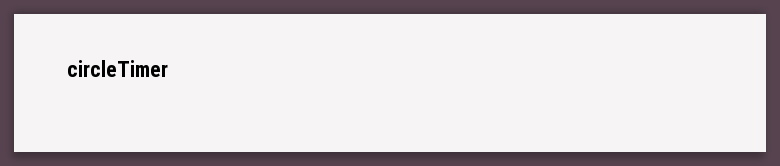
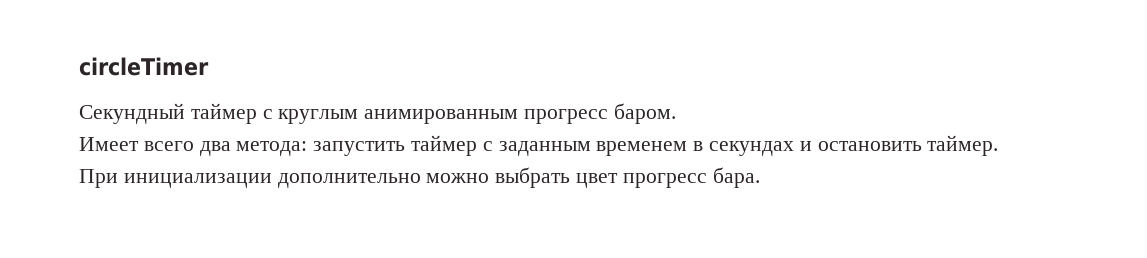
+ Секундный таймер с круглым анимированным прогресс баром.
+ Имеет всего два метода: запустить таймер с заданным временем в секундах и остановить таймер.
+ При инициализации дополнительно можно выбрать цвет прогресс бара.

